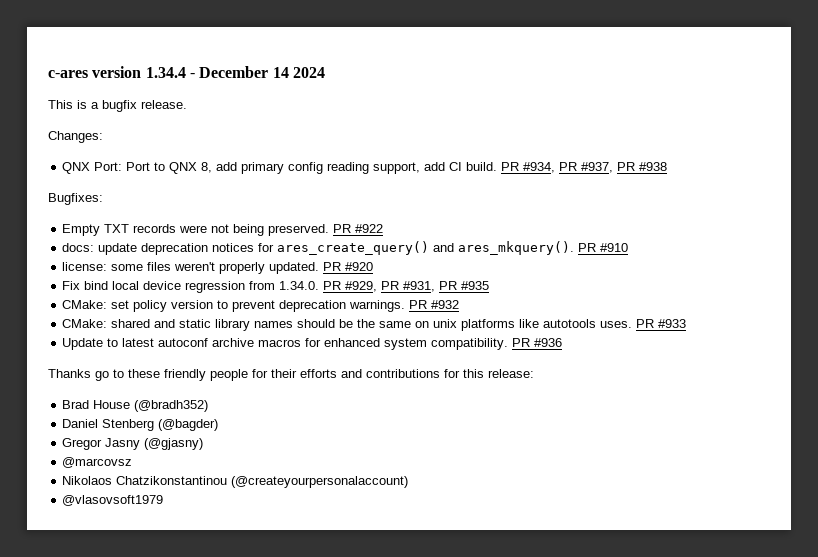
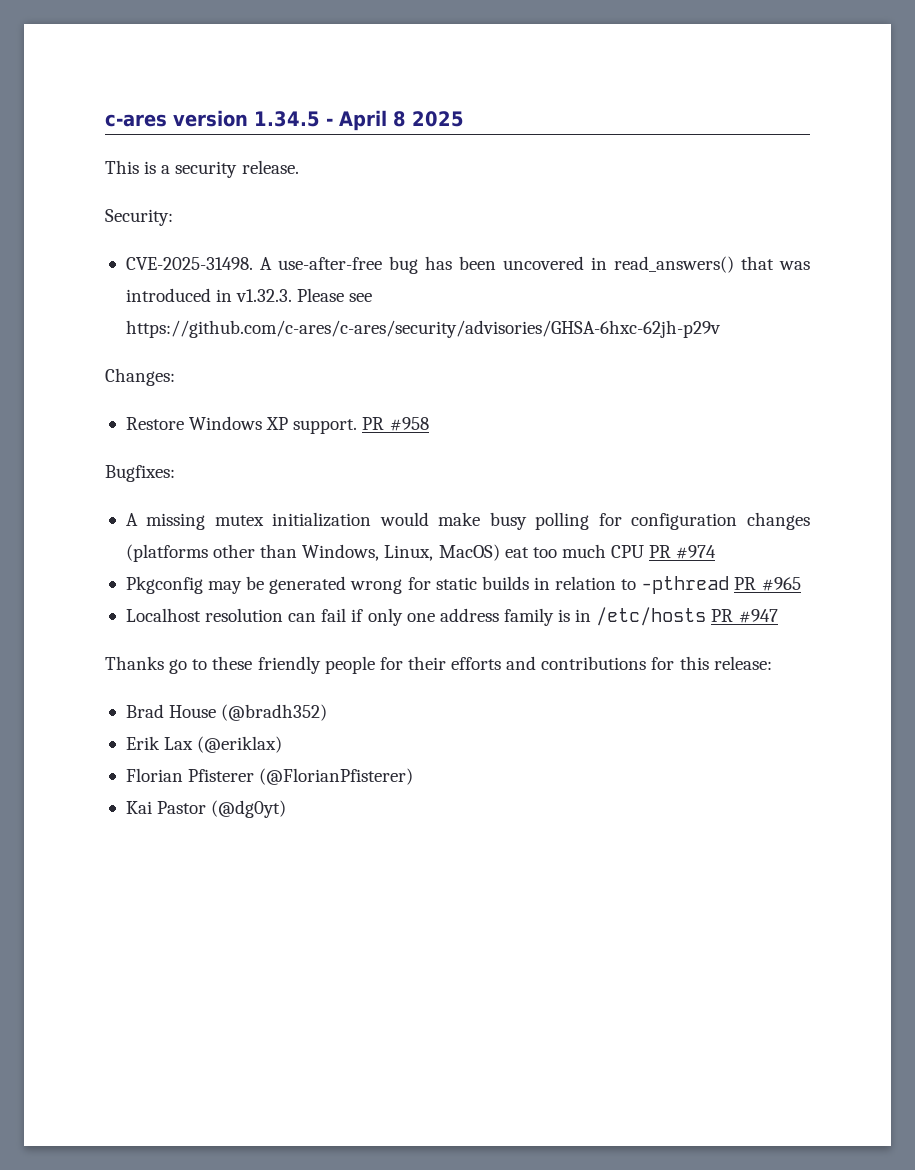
- c-ares version 1.34.4 - December 14 2024
+ c-ares version 1.34.5 - April 8 2025
- This is a bugfix release.
+ This is a security release.
+ Security:
+ CVE-2025-31498. A use-after-free bug has been uncovered in read_answers() that was introduced in v1.32.3. Please see https://github.com/c-ares/c-ares/security/advisories/GHSA-6hxc-62jh-p29v
  Changes:
- QNX Port: Port to QNX 8, add primary config reading support, add CI build. PR #934, PR #937, PR #938
+ Restore Windows XP support. PR #958
  Bugfixes:
- Empty TXT records were not being preserved. PR #922
- docs: update deprecation notices for ares_create_query() and ares_mkquery(). PR #910
- license: some files weren't properly updated. PR #920
- Fix bind local device regression from 1.34.0. PR #929, PR #931, PR #935
- CMake: set policy version to prevent deprecation warnings. PR #932
- CMake: shared and static library names should be the same on unix platforms like autotools uses. PR #933
- Update to latest autoconf archive macros for enhanced system compatibility. PR #936
+ A missing mutex initialization would make busy polling for configuration changes (platforms other than Windows, Linux, MacOS) eat too much CPU PR #974
+ Pkgconfig may be generated wrong for static builds in relation to -pthread PR #965
+ Localhost resolution can fail if only one address family is in /etc/hosts PR #947
- Daniel Stenberg (@bagder)
- Gregor Jasny (@gjasny)
- @marcovsz
- Nikolaos Chatzikonstantinou (@createyourpersonalaccount)
- @vlasovsoft1979
+ Erik Lax (@eriklax)
+ Florian Pfisterer (@FlorianPfisterer)
+ Kai Pastor (@dg0yt)

